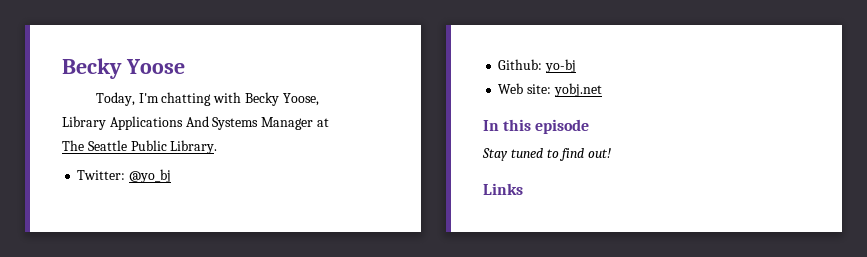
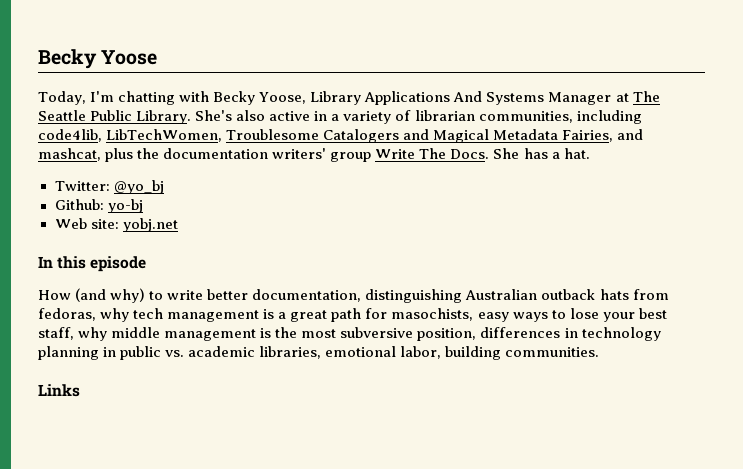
+ She's also active in a variety of librarian communities, including code4lib, LibTechWomen, Troublesome Catalogers and Magical Metadata Fairies, and mashcat, plus the documentation writers' group Write The Docs. She has a hat.
- Stay tuned to find out!
+ How (and why) to write better documentation, distinguishing Australian outback hats from fedoras, why tech management is a great path for masochists, easy ways to lose your best staff, why middle management is the most subversive position, differences in technology planning in public vs. academic libraries, emotional labor, building communities.

